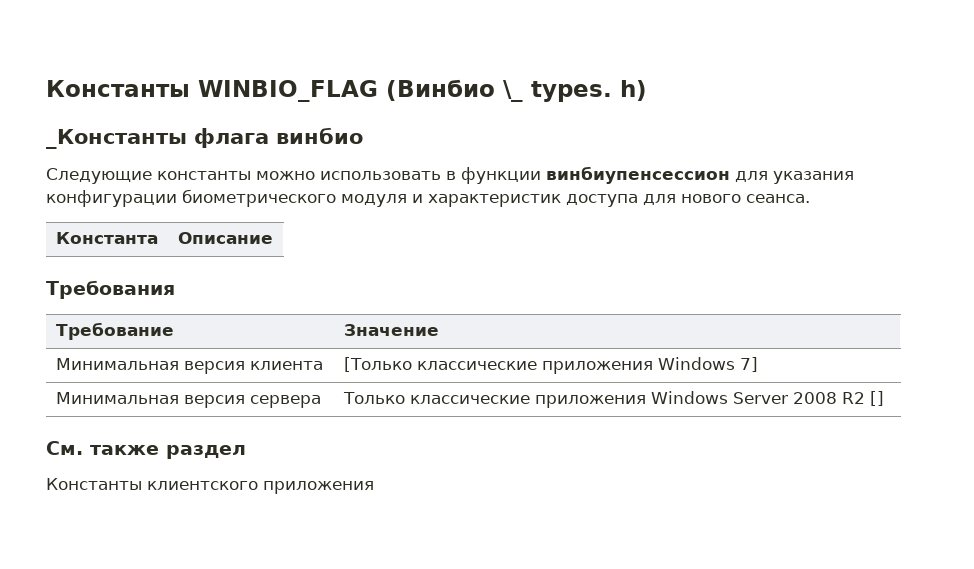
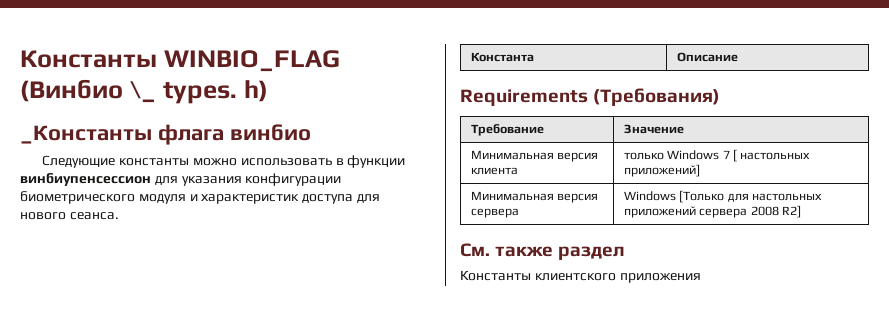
- Требования
+ Requirements (Требования)
- Минимальная версия клиента | [Только классические приложения Windows 7]
- Минимальная версия сервера | Только классические приложения Windows Server 2008 R2 []
+ Минимальная версия клиента | только Windows 7 [ настольных приложений]
+ Минимальная версия сервера | Windows [Только для настольных приложений сервера 2008 R2]

